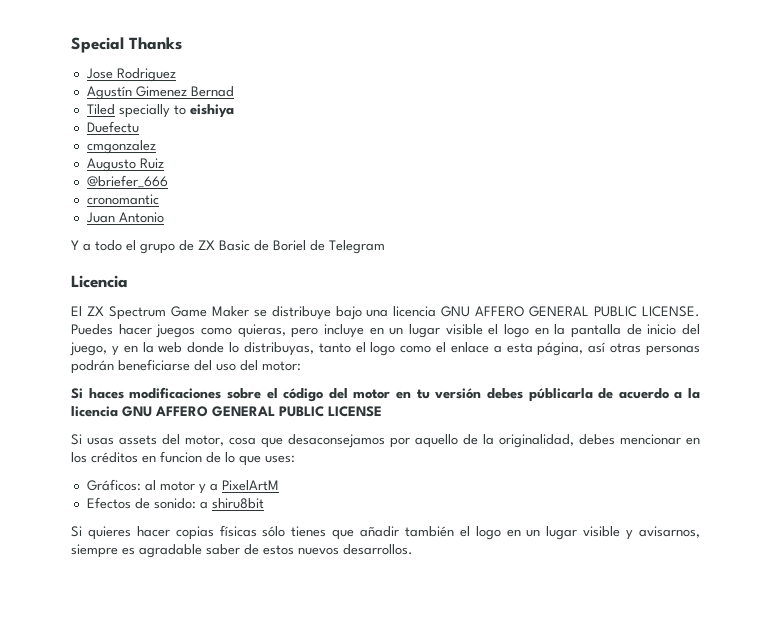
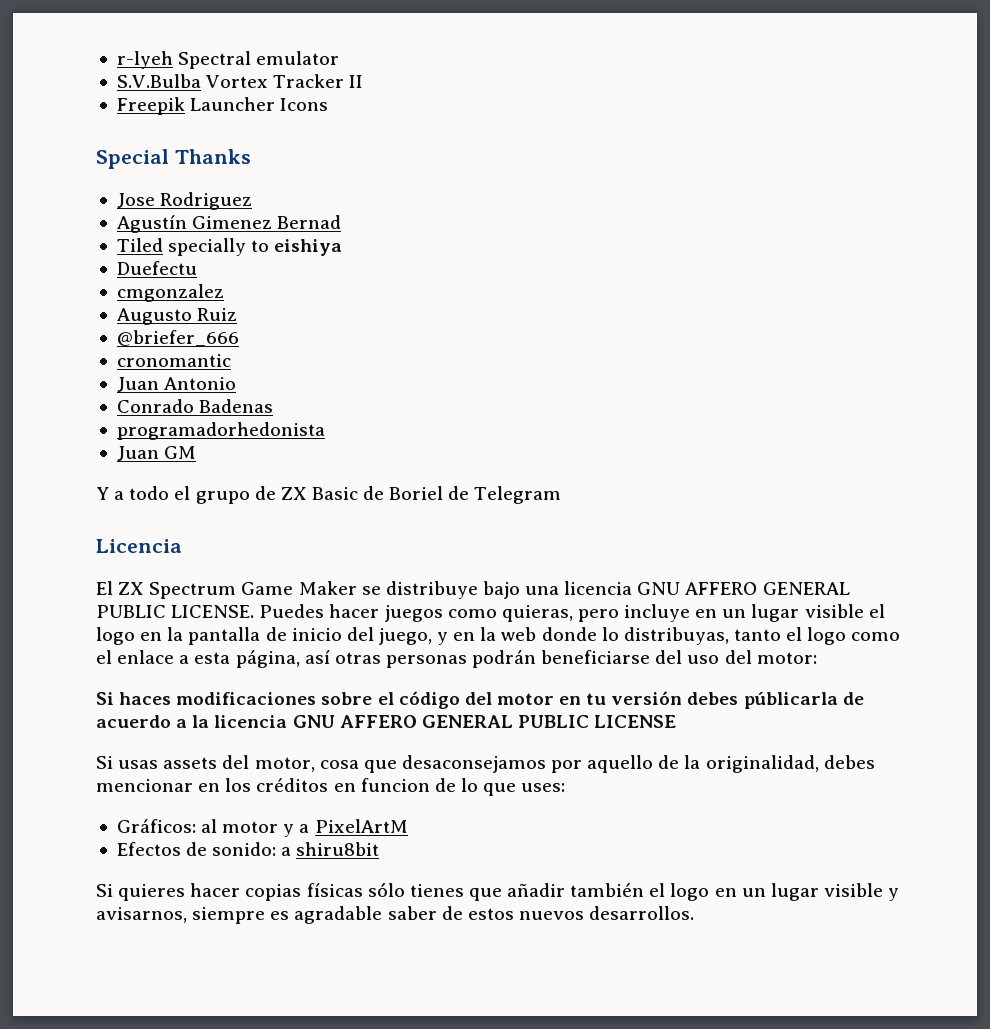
+ r-lyeh Spectral emulator
+ S.V.Bulba Vortex Tracker II
+ Freepik Launcher Icons
+ Conrado Badenas
+ programadorhedonista
+ Juan GM

